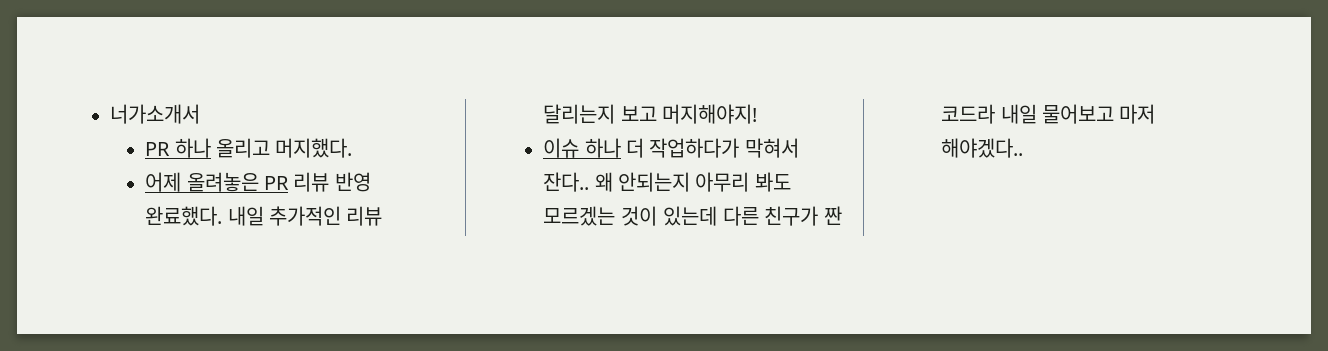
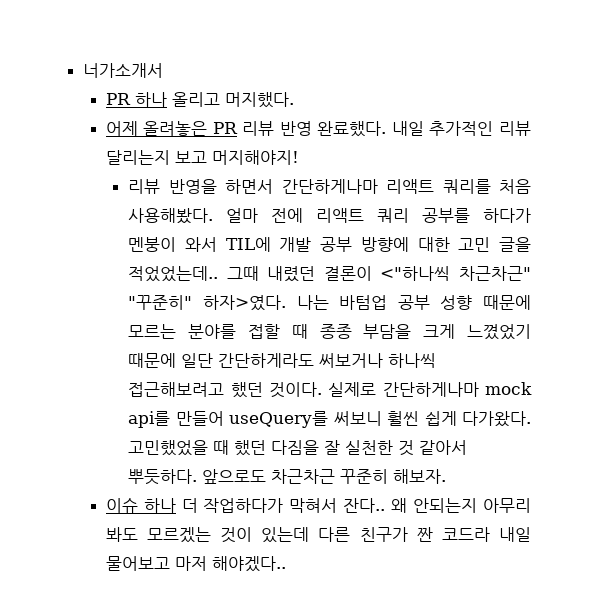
+ 리뷰 반영을 하면서 간단하게나마 리액트 쿼리를 처음 사용해봤다. 얼마 전에 리액트 쿼리 공부를 하다가 멘붕이 와서 TIL에 개발 공부 방향에 대한 고민 글을 적었었는데.. 그때 내렸던 결론이 <"하나씩 차근차근" "꾸준히" 하자>였다. 나는 바텀업 공부 성향 때문에 모르는 분야를 접할 때 종종 부담을 크게 느꼈었기 때문에 일단 간단하게라도 써보거나 하나씩 접근해보려고 했던 것이다. 실제로 간단하게나마 mock api를 만들어 useQuery를 써보니 훨씬 쉽게 다가왔다. 고민했었을 때 했던 다짐을 잘 실천한 것 같아서 뿌듯하다. 앞으로도 차근차근 꾸준히 해보자.

